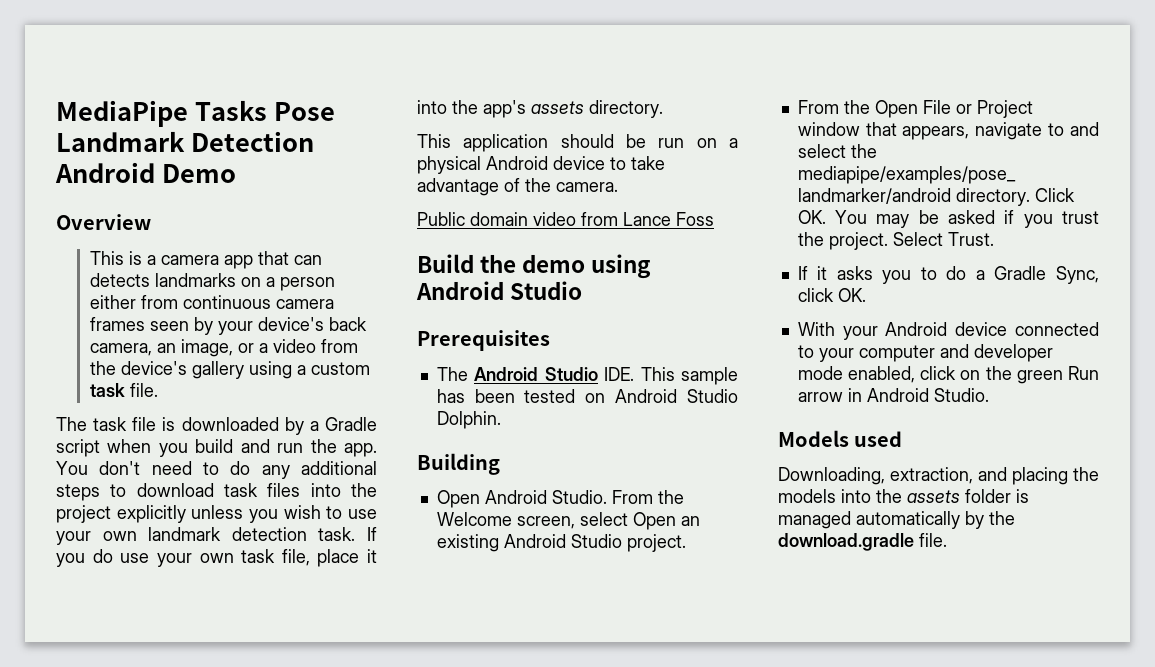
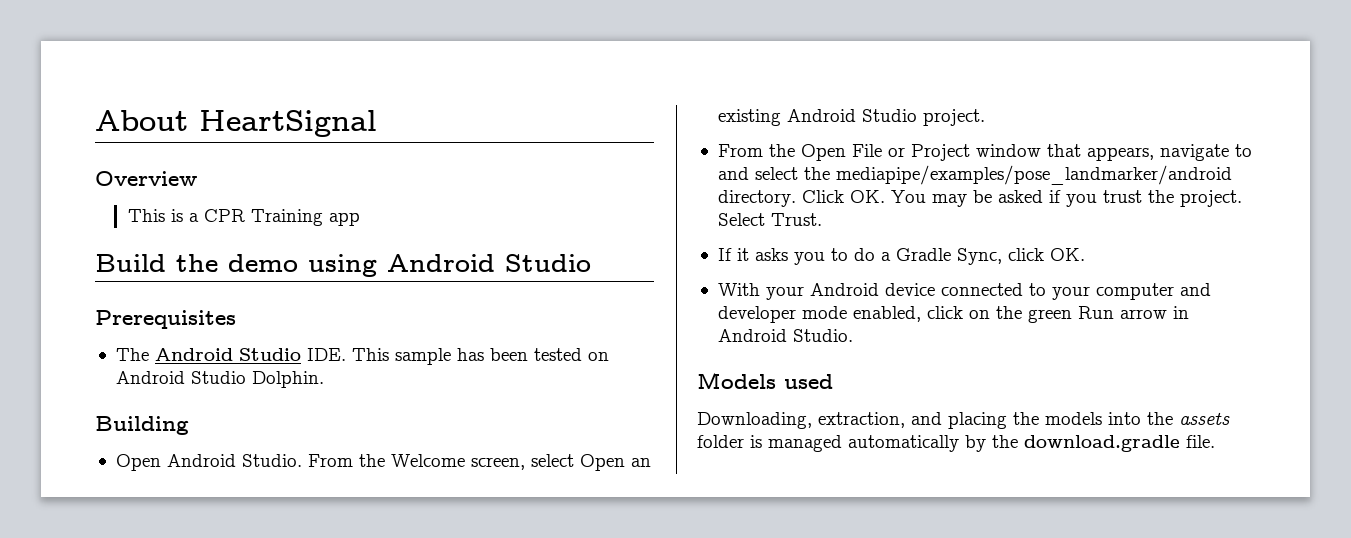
- MediaPipe Tasks Pose Landmark Detection Android Demo
+ About HeartSignal
- This is a camera app that can detects landmarks on a person either from continuous camera frames seen by your device's back camera, an image, or a video from the device's gallery using a custom task file.
- The task file is downloaded by a Gradle script when you build and run the app. You don't need to do any additional steps to download task files into the project explicitly unless you wish to use your own landmark detection task. If you do use your own task file, place it into the app's assets directory.
- This application should be run on a physical Android device to take advantage of the camera.
- Public domain video from Lance Foss
+ This is a CPR Training app

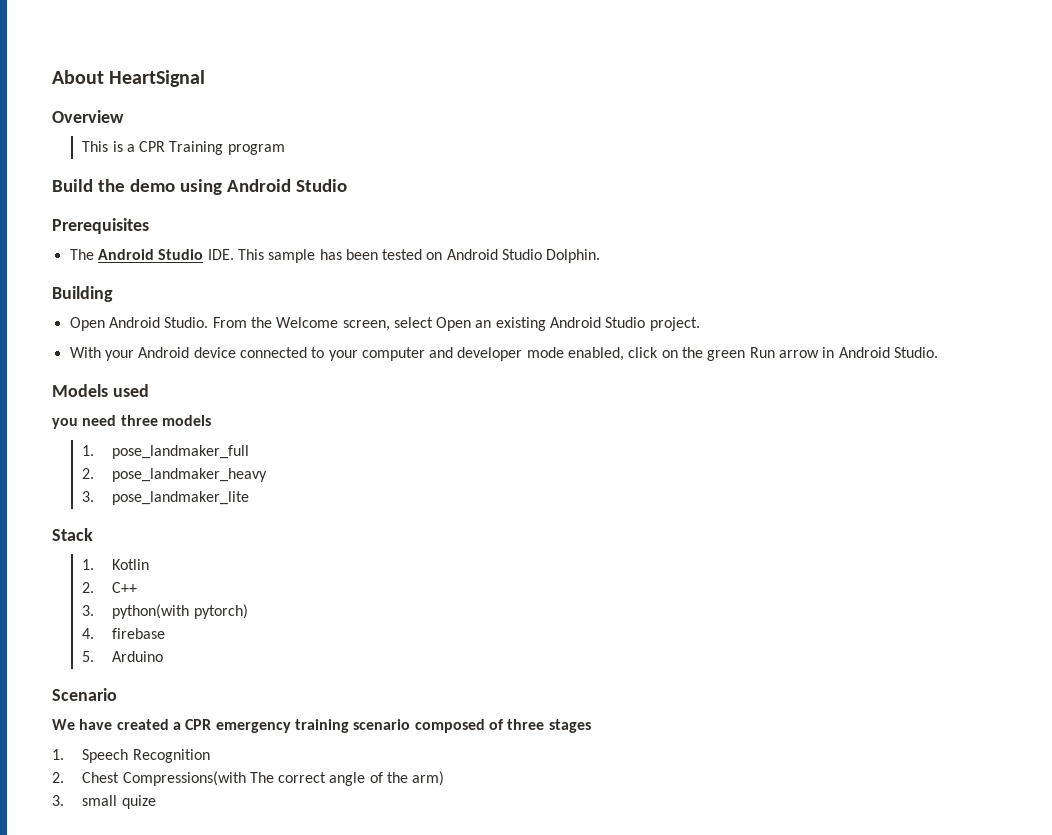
- This is a CPR Training app
+ This is a CPR Training program
- From the Open File or Project window that appears, navigate to and select the mediapipe/examples/pose_landmarker/android directory. Click OK. You may be asked if you trust the project. Select Trust.
- If it asks you to do a Gradle Sync, click OK.
- Downloading, extraction, and placing the models into the assets folder is managed automatically by the download.gradle file.
+ you need three models
+ 1. pose_landmaker_full
+ 2. pose_landmaker_heavy
+ 3. pose_landmaker_lite
+ Stack
+ 1. Kotlin
+ 2. C++
+ 3. python(with pytorch)
+ 4. firebase
+ 5. Arduino
+ Scenario
+ We have created a CPR emergency training scenario composed of three stages
+ 1. Speech Recognition
+ 2. Chest Compressions(with The correct angle of the arm)
+ 3. small quize

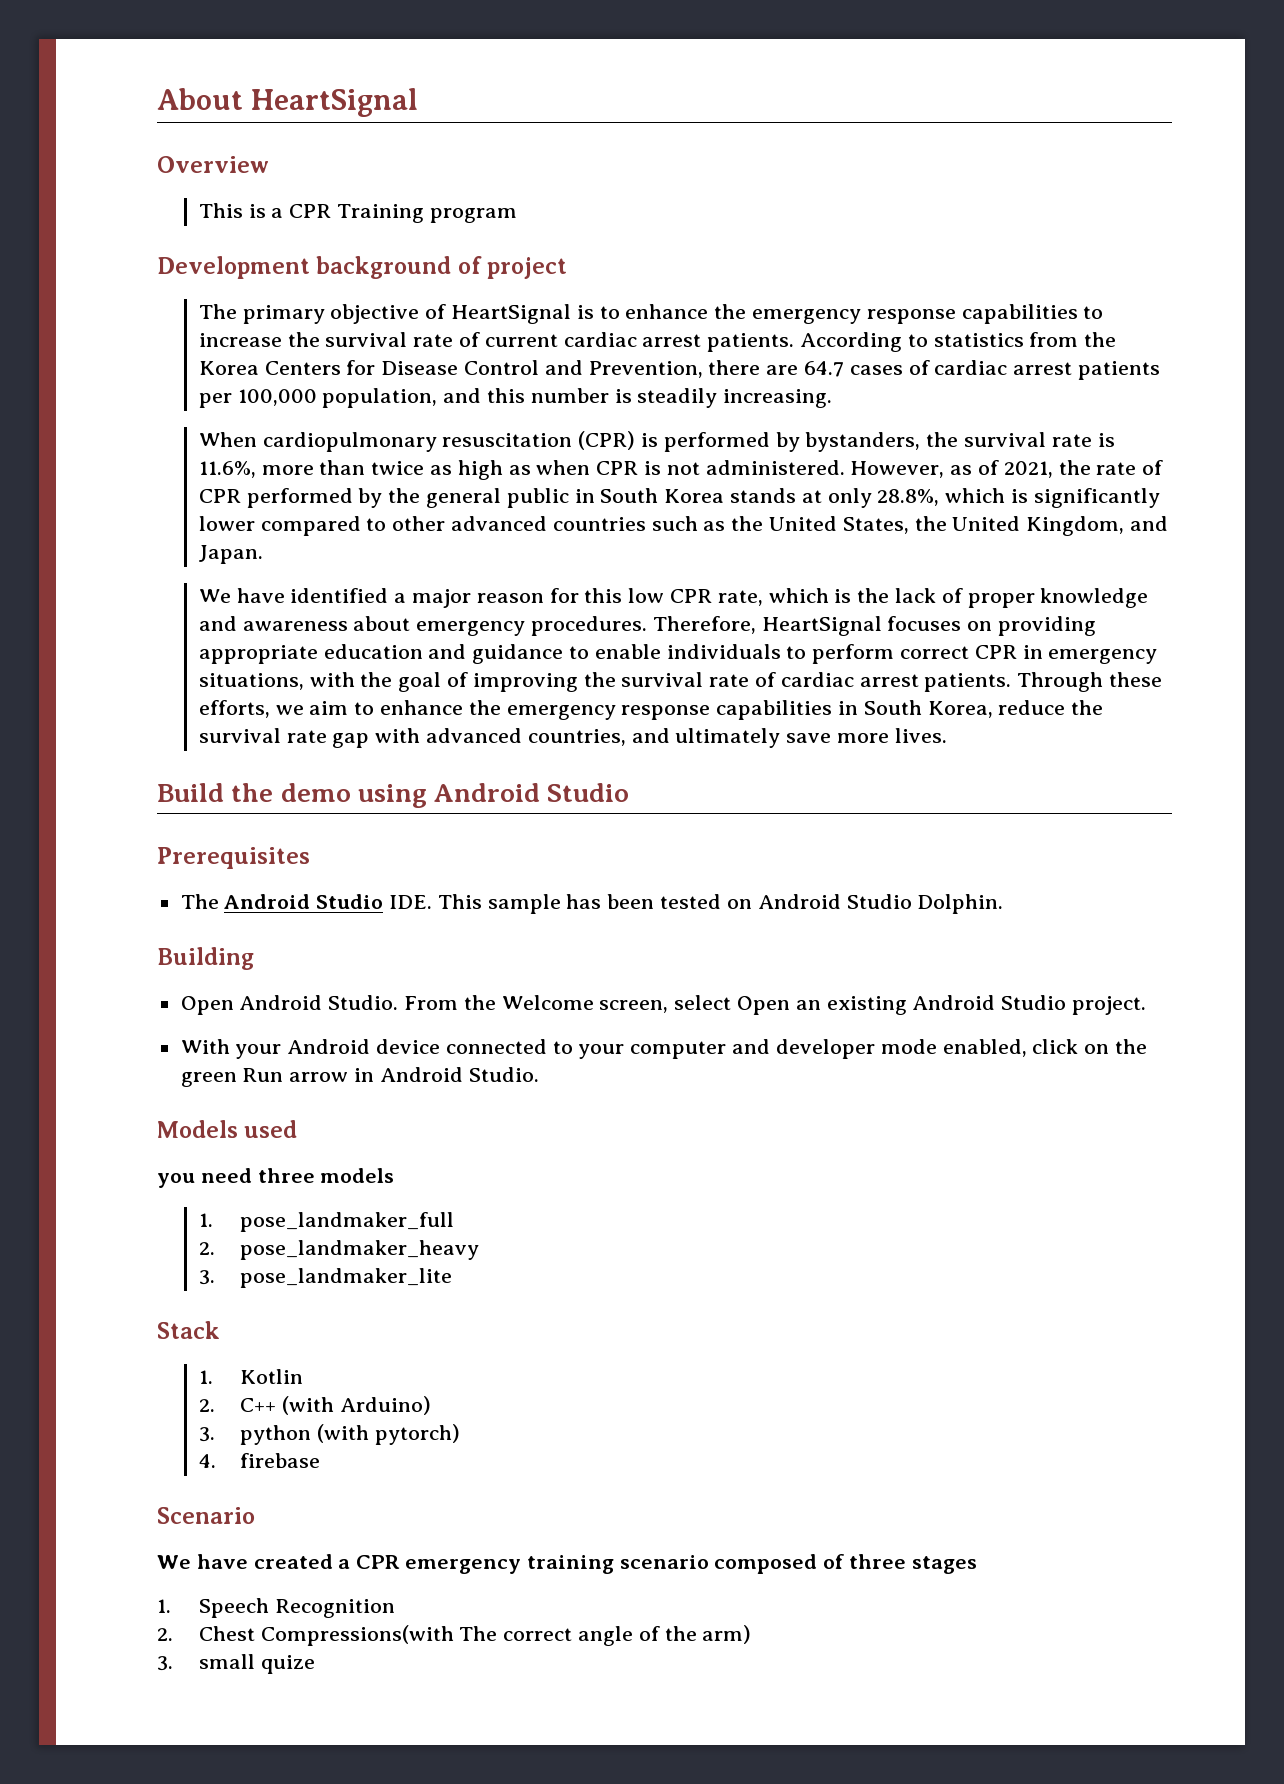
+ Development background of project
+ The primary objective of HeartSignal is to enhance the emergency response capabilities to increase the survival rate of current cardiac arrest patients. According to statistics from the Korea Centers for Disease Control and Prevention, there are 64.7 cases of cardiac arrest patients per 100,000 population, and this number is steadily increasing.
+ When cardiopulmonary resuscitation (CPR) is performed by bystanders, the survival rate is 11.6%, more than twice as high as when CPR is not administered. However, as of 2021, the rate of CPR performed by the general public in South Korea stands at only 28.8%, which is significantly lower compared to other advanced countries such as the United States, the United Kingdom, and Japan.
+ We have identified a major reason for this low CPR rate, which is the lack of proper knowledge and awareness about emergency procedures. Therefore, HeartSignal focuses on providing appropriate education and guidance to enable individuals to perform correct CPR in emergency situations, with the goal of improving the survival rate of cardiac arrest patients. Through these efforts, we aim to enhance the emergency response capabilities in South Korea, reduce the survival rate gap with advanced countries, and ultimately save more lives.
- 2. C++
- 3. python(with pytorch)
+ 2. C++ (with Arduino)
+ 3. python (with pytorch)
- 5. Arduino

